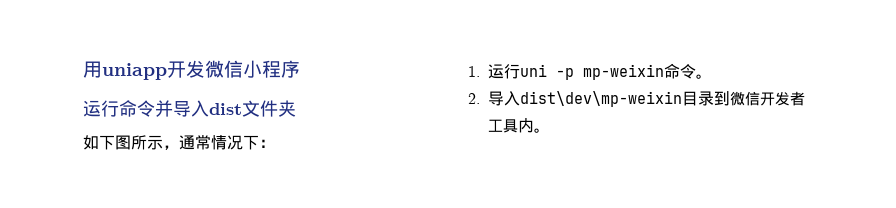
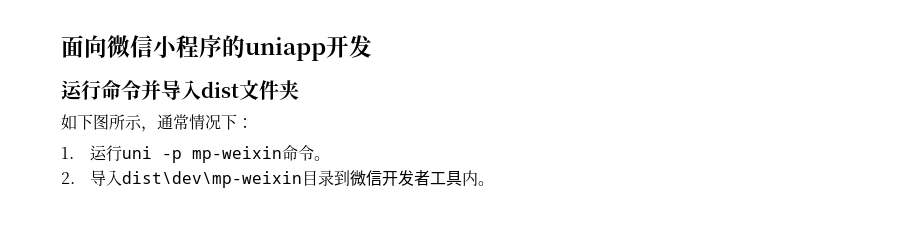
- 用uniapp开发微信小程序
+ 面向微信小程序的uniapp开发

